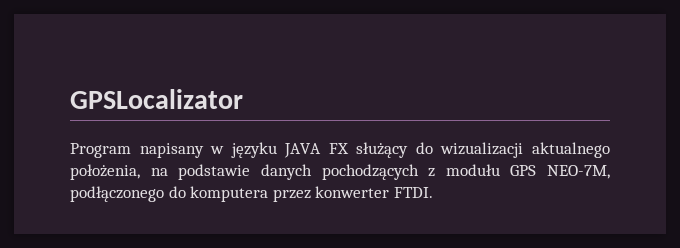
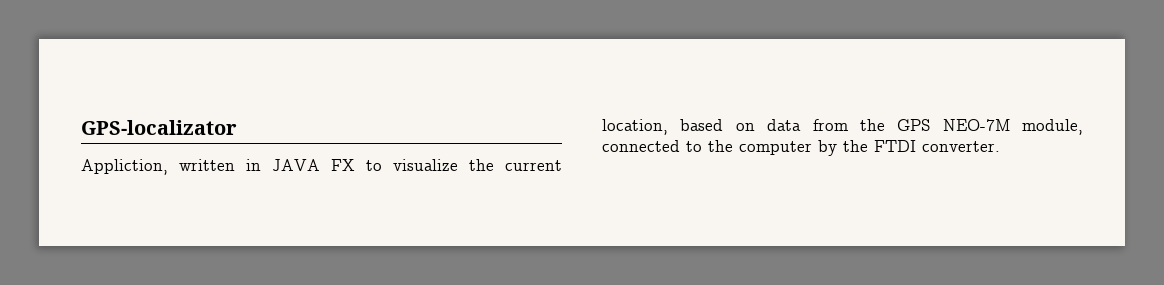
- GPSLocalizator
- Program napisany w języku JAVA FX służący do wizualizacji aktualnego położenia, na podstawie danych pochodzących z modułu GPS NEO-7M, podłączonego do komputera przez konwerter FTDI.
+ GPS-localizator
+ Appliction, written in JAVA FX to visualize the current location, based on data from the GPS NEO-7M module, connected to the computer by the FTDI converter.

